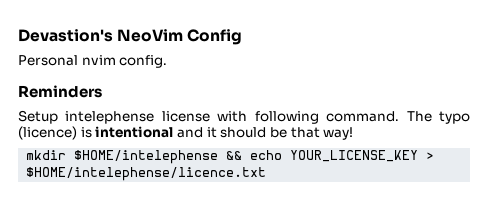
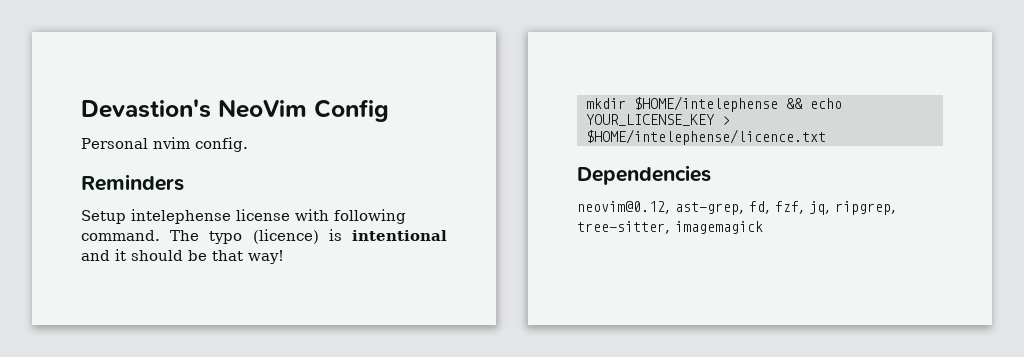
+ Dependencies
+ neovim@0.12, ast-grep, fd, fzf, jq, ripgrep, tree-sitter, imagemagick

